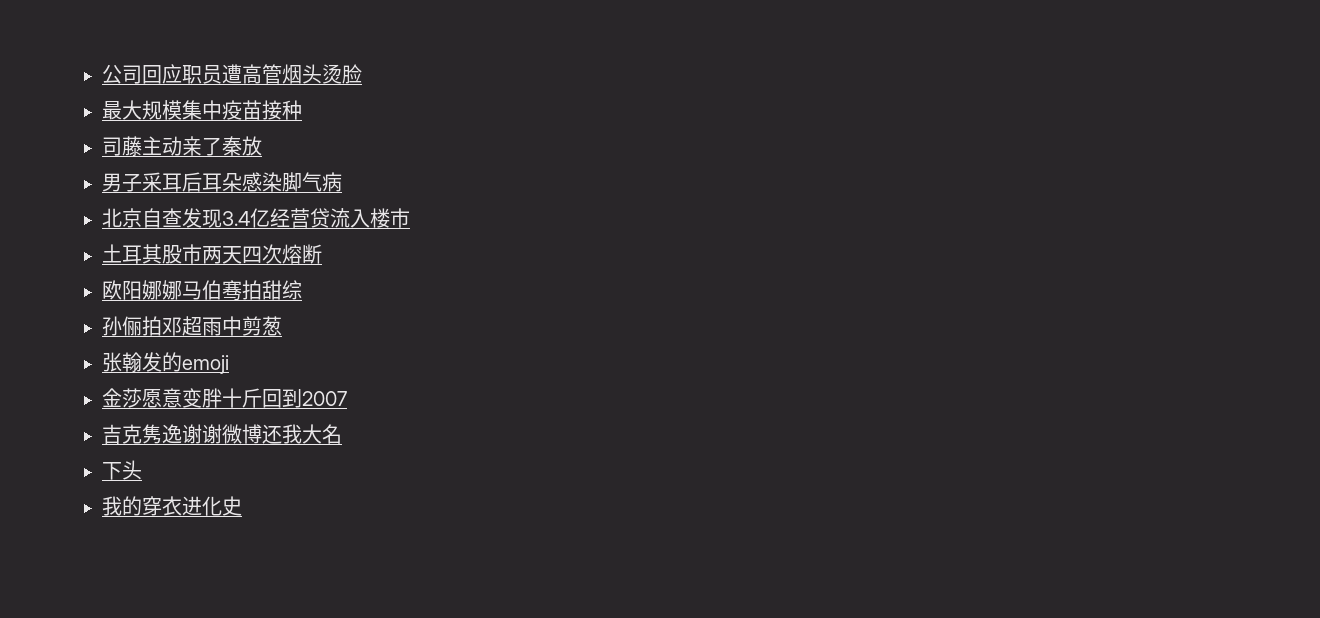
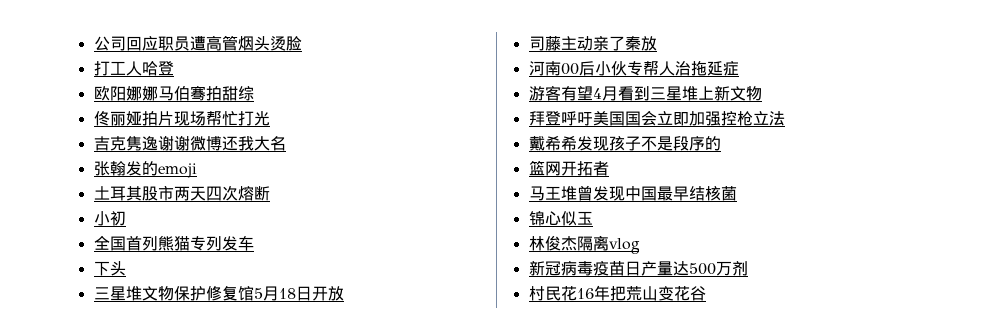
- 最大规模集中疫苗接种
- 司藤主动亲了秦放
- 男子采耳后耳朵感染脚气病
- 北京自查发现3.4亿经营贷流入楼市
- 土耳其股市两天四次熔断
+ 打工人哈登
- 孙俪拍邓超雨中剪葱
- 张翰发的emoji
- 金莎愿意变胖十斤回到2007
+ 佟丽娅拍片现场帮忙打光
+ 张翰发的emoji
+ 土耳其股市两天四次熔断
+ 小初
+ 全国首列熊猫专列发车
  下头
- 我的穿衣进化史
+ 三星堆文物保护修复馆5月18日开放
+ 司藤主动亲了秦放
+ 河南00后小伙专帮人治拖延症
+ 游客有望4月看到三星堆上新文物
+ 拜登呼吁美国国会立即加强控枪立法
+ 戴希希发现孩子不是段序的
+ 篮网开拓者
+ 马王堆曾发现中国最早结核菌
+ 锦心似玉
+ 林俊杰隔离vlog
+ 新冠病毒疫苗日产量达500万剂
+ 村民花16年把荒山变花谷

